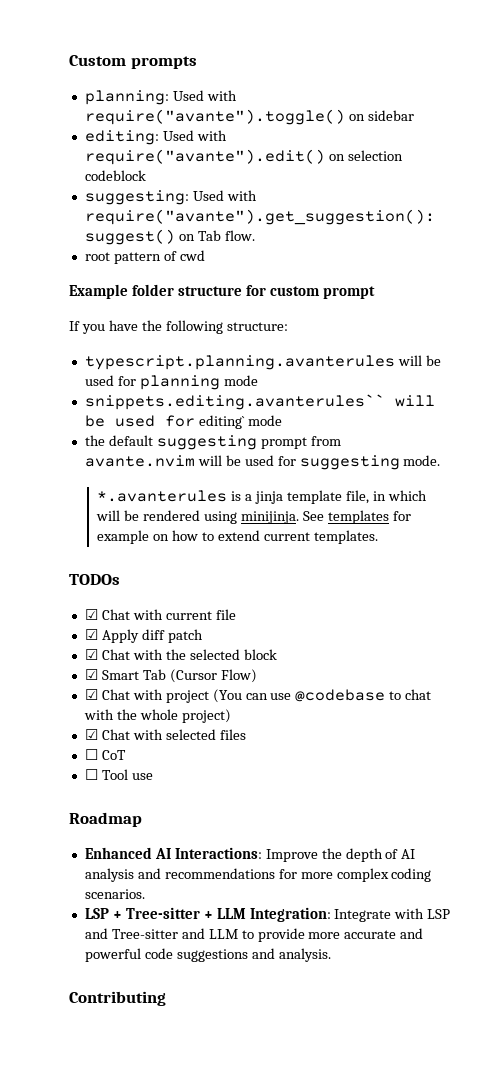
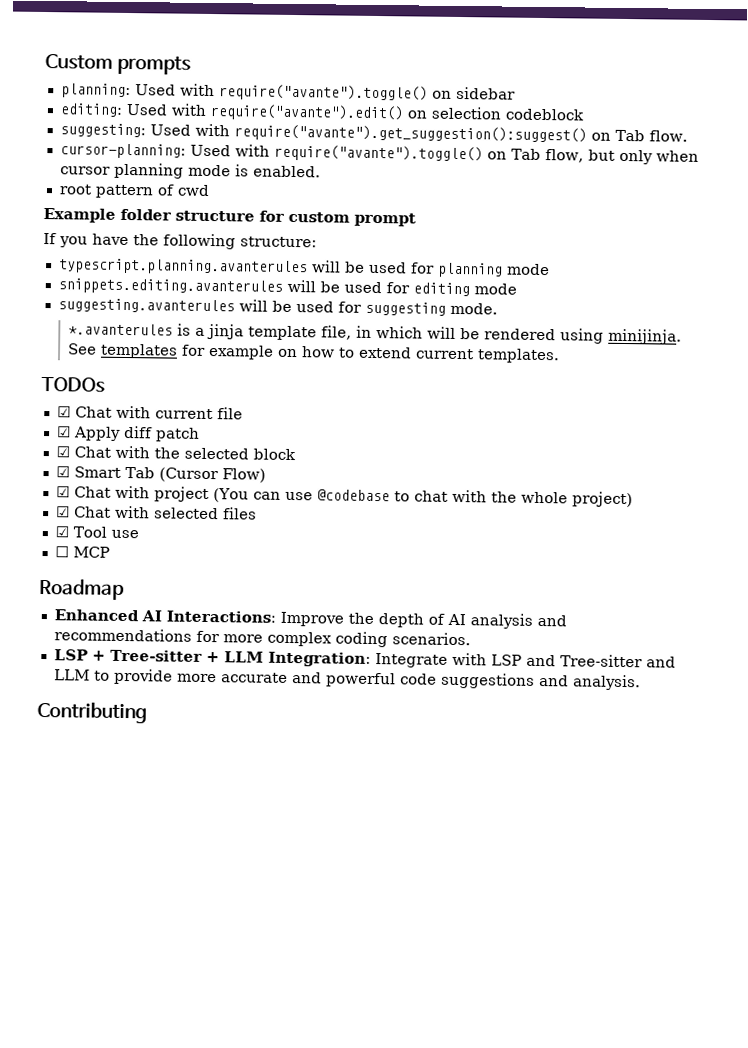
+ cursor-planning: Used with require("avante").toggle() on Tab flow, but only when cursor planning mode is enabled.
- snippets.editing.avanterules`` will be used for editing` mode
- the default suggesting prompt from avante.nvim will be used for suggesting mode.
+ snippets.editing.avanterules will be used for editing mode
+ suggesting.avanterules will be used for suggesting mode.
- ☐ CoT
- ☐ Tool use
+ ☑ Tool use
+ ☐ MCP

